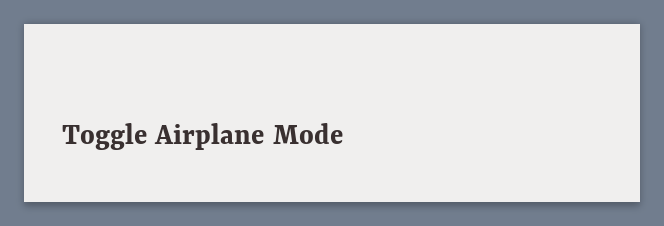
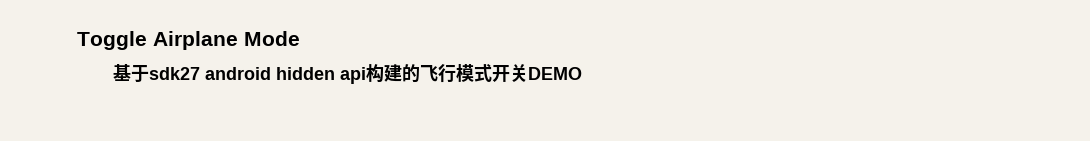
+ 基于sdk27 android hidden api构建的飞行模式开关DEMO

